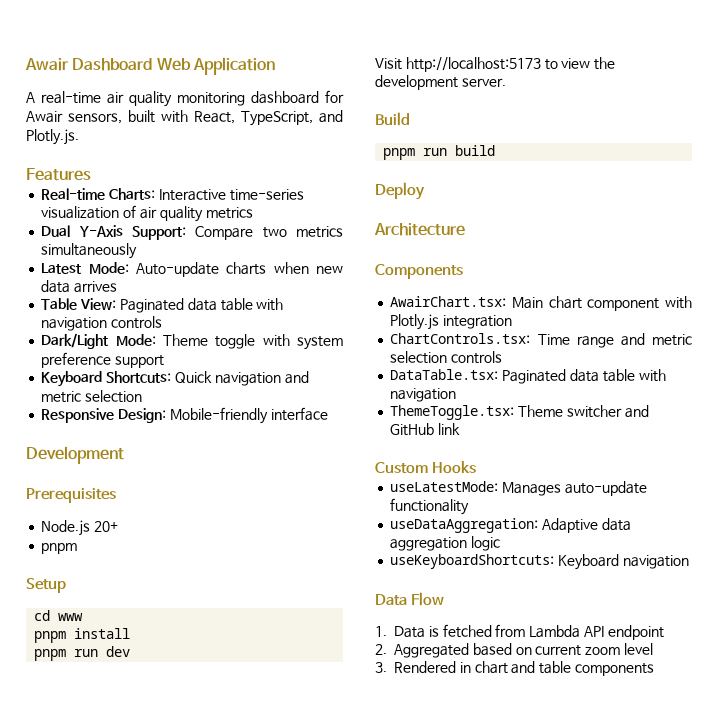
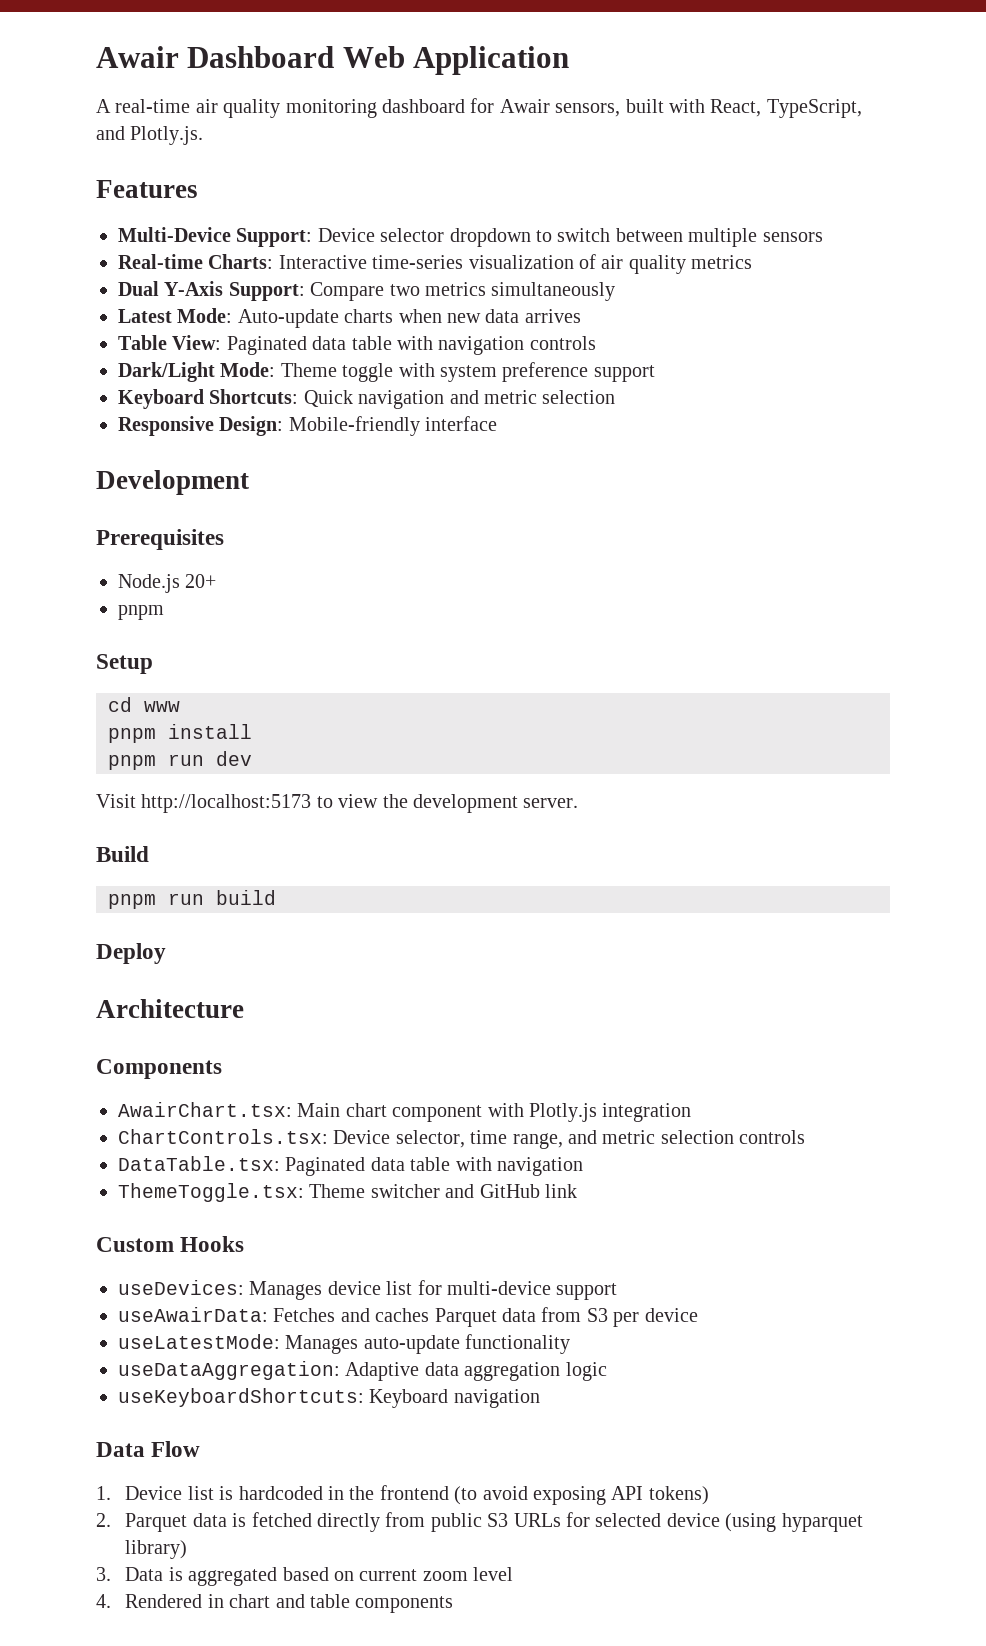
+ Multi-Device Support: Device selector dropdown to switch between multiple sensors
- ChartControls.tsx: Time range and metric selection controls
+ ChartControls.tsx: Device selector, time range, and metric selection controls
+ useDevices: Manages device list for multi-device support
+ useAwairData: Fetches and caches Parquet data from S3 per device
- 1. Data is fetched from Lambda API endpoint
- 2. Aggregated based on current zoom level
+ 1. Device list is hardcoded in the frontend (to avoid exposing API tokens)
+ 2. Parquet data is fetched directly from public S3 URLs for selected device (using hyparquet library)
+ 3. Data is aggregated based on current zoom level
- 3. Rendered in chart and table components
+ 4. Rendered in chart and table components

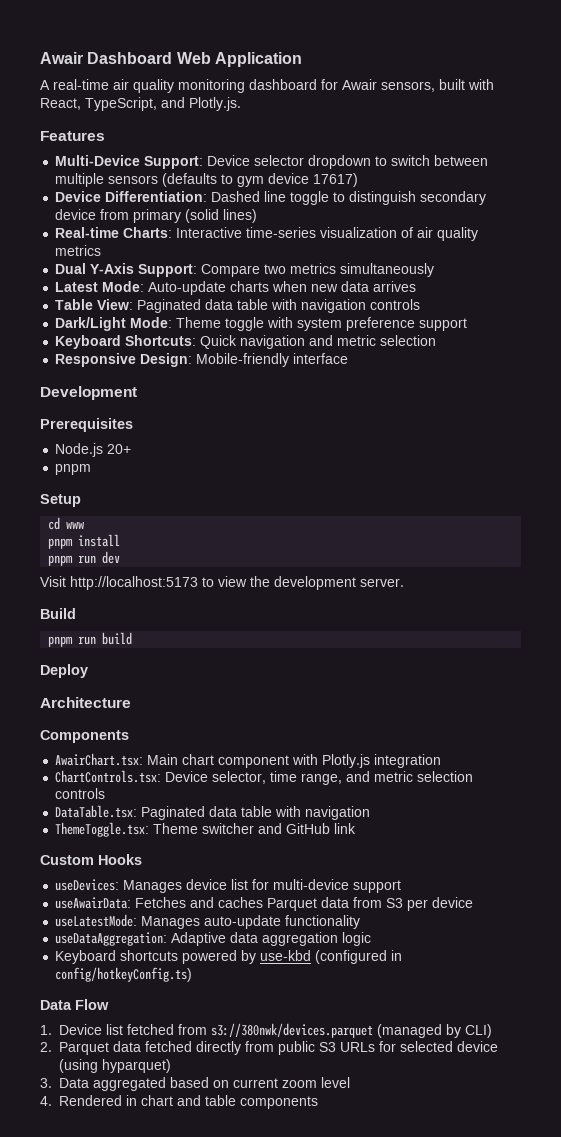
- Multi-Device Support: Device selector dropdown to switch between multiple sensors
+ Multi-Device Support: Device selector dropdown to switch between multiple sensors (defaults to gym device 17617)
+ Device Differentiation: Dashed line toggle to distinguish secondary device from primary (solid lines)
- useKeyboardShortcuts: Keyboard navigation
+ Keyboard shortcuts powered by use-kbd (configured in config/hotkeyConfig.ts)
- 1. Device list is hardcoded in the frontend (to avoid exposing API tokens)
+ 1. Device list fetched from s3://380nwk/devices.parquet (managed by CLI)
- 2. Parquet data is fetched directly from public S3 URLs for selected device (using hyparquet library)
+ 2. Parquet data fetched directly from public S3 URLs for selected device (using hyparquet)
- 3. Data is aggregated based on current zoom level
+ 3. Data aggregated based on current zoom level

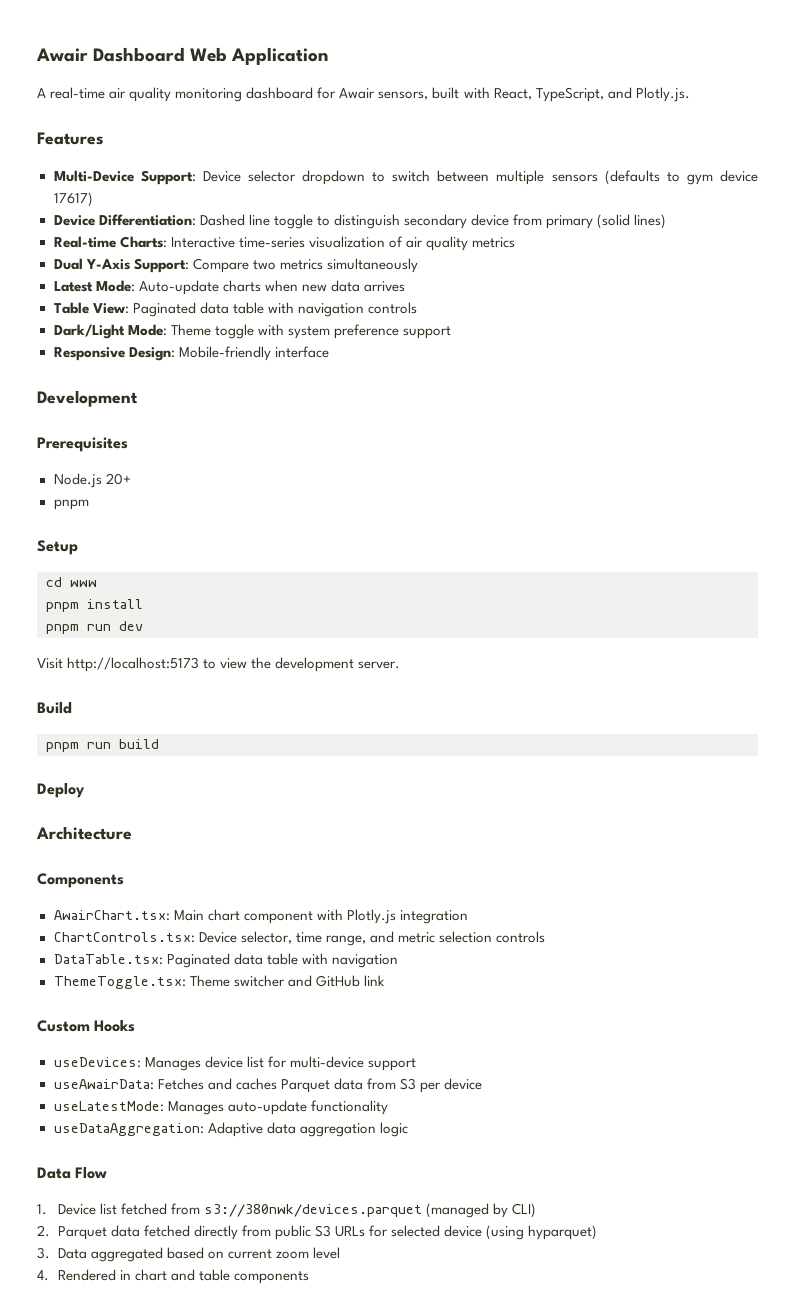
- Keyboard Shortcuts: Quick navigation and metric selection
- Keyboard shortcuts powered by use-kbd (configured in config/hotkeyConfig.ts)

